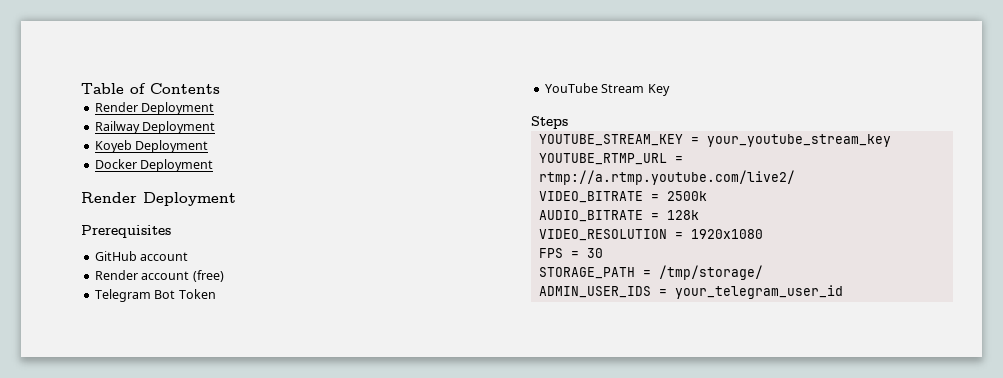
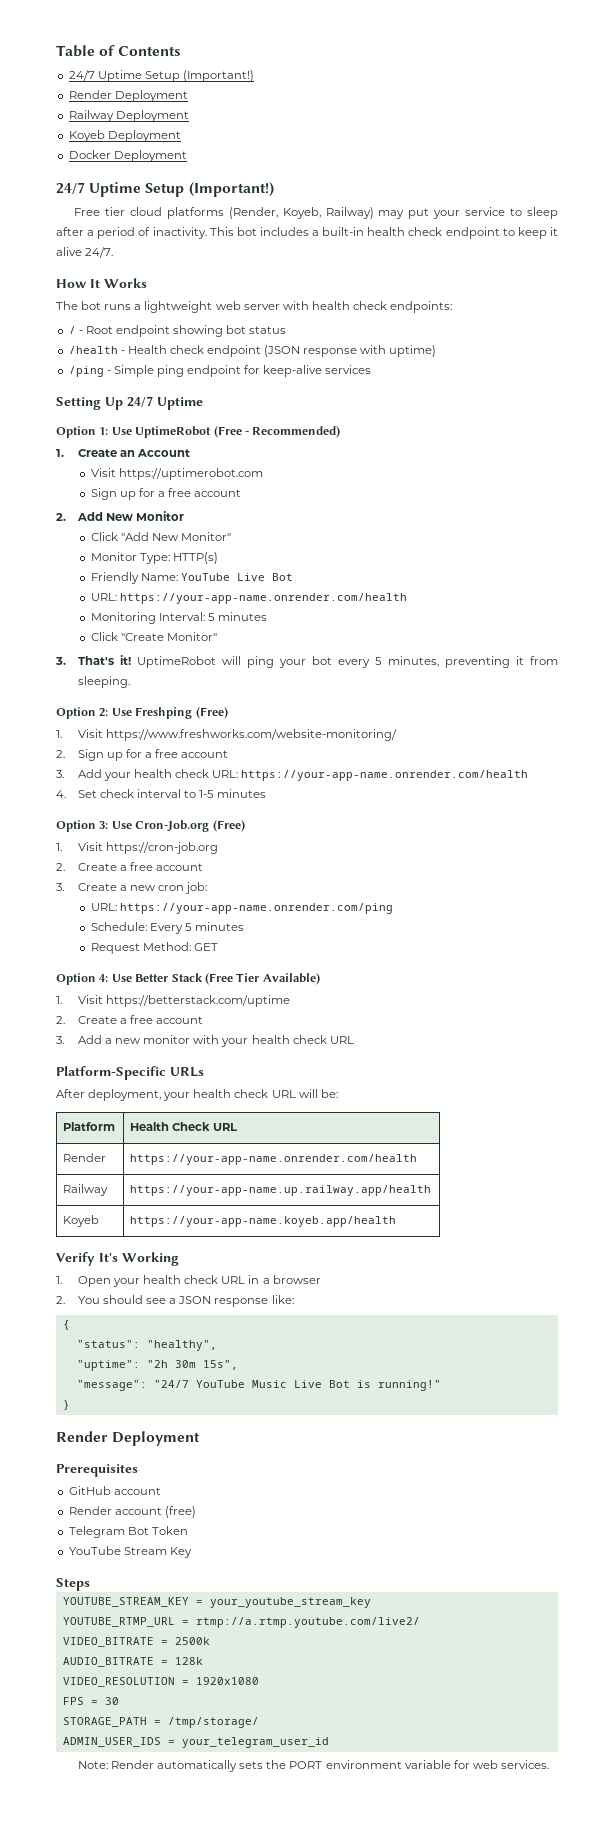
  Table of Contents
+ 24/7 Uptime Setup (Important!)
  Docker Deployment
+ 24/7 Uptime Setup (Important!)
+ Free tier cloud platforms (Render, Koyeb, Railway) may put your service to sleep after a period of inactivity. This bot includes a built-in health check endpoint to keep it alive 24/7.
+ How It Works
+ The bot runs a lightweight web server with health check endpoints:
+ / - Root endpoint showing bot status
+ /health - Health check endpoint (JSON response with uptime)
+ /ping - Simple ping endpoint for keep-alive services
+ Setting Up 24/7 Uptime
+ Option 1: Use UptimeRobot (Free - Recommended)
+ 1. Create an Account
+ Visit https://uptimerobot.com
+ Sign up for a free account
+ 2. Add New Monitor
+ Click "Add New Monitor"
+ Monitor Type: HTTP(s)
+ Friendly Name: YouTube Live Bot
+ URL: https://your-app-name.onrender.com/health
+ Monitoring Interval: 5 minutes
+ Click "Create Monitor"
+ 3. That's it! UptimeRobot will ping your bot every 5 minutes, preventing it from sleeping.
+ Option 2: Use Freshping (Free)
+ 1. Visit https://www.freshworks.com/website-monitoring/
+ 2. Sign up for a free account
+ 3. Add your health check URL: https://your-app-name.onrender.com/health
+ 4. Set check interval to 1-5 minutes
+ Option 3: Use Cron-Job.org (Free)
+ 1. Visit https://cron-job.org
+ 2. Create a free account
+ 3. Create a new cron job:
+ URL: https://your-app-name.onrender.com/ping
+ Schedule: Every 5 minutes
+ Request Method: GET
+ Option 4: Use Better Stack (Free Tier Available)
+ 1. Visit https://betterstack.com/uptime
+ 2. Create a free account
+ 3. Add a new monitor with your health check URL
+ Platform-Specific URLs
+ After deployment, your health check URL will be:
+ Platform | Health Check URL
+ Render | https://your-app-name.onrender.com/health
+ Railway | https://your-app-name.up.railway.app/health
+ Koyeb | https://your-app-name.koyeb.app/health
+ Verify It's Working
+ 1. Open your health check URL in a browser
+ 2. You should see a JSON response like:
+ {
+ "status": "healthy",
+ "uptime": "2h 30m 15s",
+ "message": "24/7 YouTube Music Live Bot is running!"
+ }
+ Note: Render automatically sets the PORT environment variable for web services.

